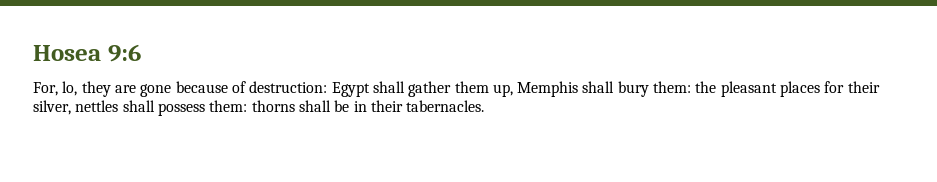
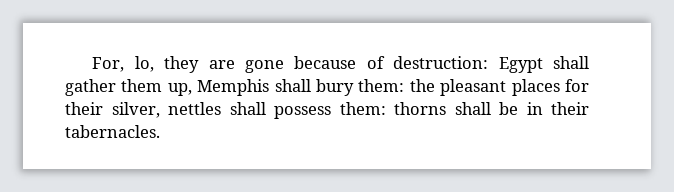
- Hosea 9:6

